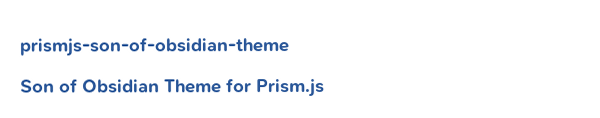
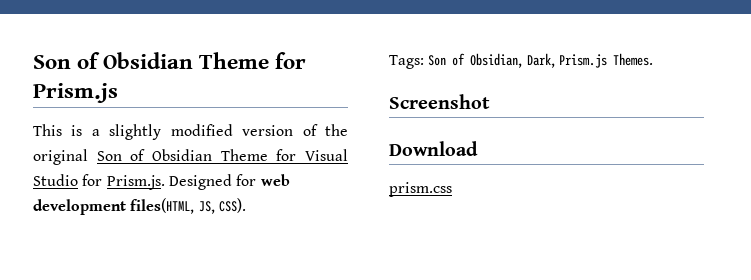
- prismjs-son-of-obsidian-theme
+ This is a slightly modified version of the original Son of Obsidian Theme for Visual Studio for Prism.js. Designed for web development files(HTML, JS, CSS).
+ Tags: Son of Obsidian, Dark, Prism.js Themes.
+ Screenshot
+ Download
+ prism.css

